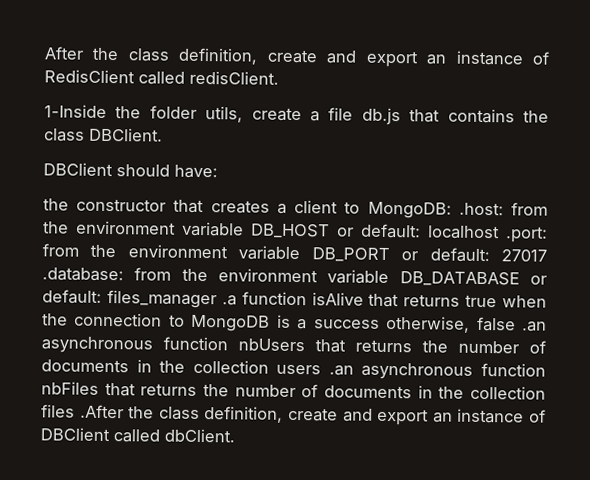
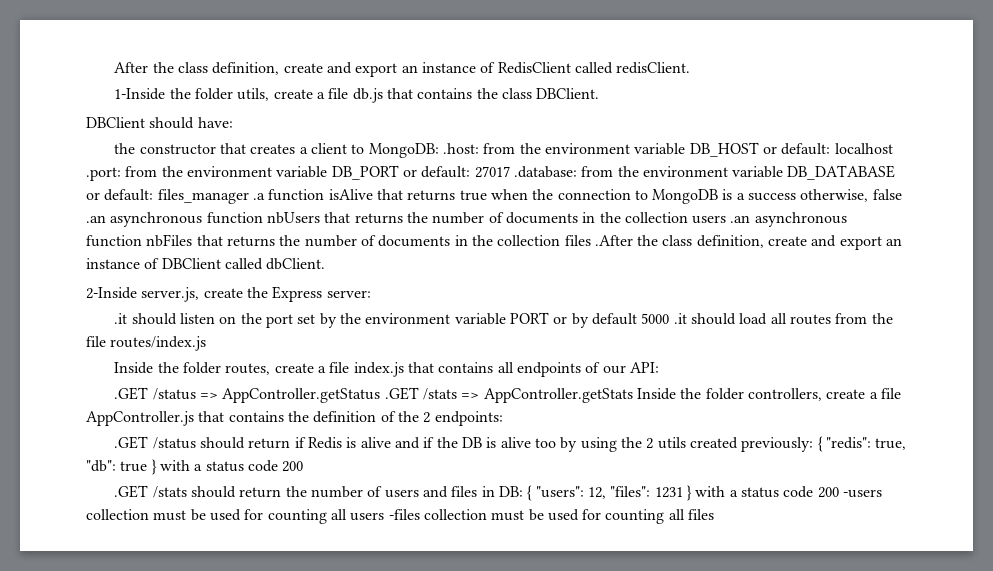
+ 2-Inside server.js, create the Express server:
+ .it should listen on the port set by the environment variable PORT or by default 5000 .it should load all routes from the file routes/index.js
+ Inside the folder routes, create a file index.js that contains all endpoints of our API:
+ .GET /status => AppController.getStatus .GET /stats => AppController.getStats Inside the folder controllers, create a file AppController.js that contains the definition of the 2 endpoints:
+ .GET /status should return if Redis is alive and if the DB is alive too by using the 2 utils created previously: { "redis": true, "db": true } with a status code 200
+ .GET /stats should return the number of users and files in DB: { "users": 12, "files": 1231 } with a status code 200 -users collection must be used for counting all users -files collection must be used for counting all files

